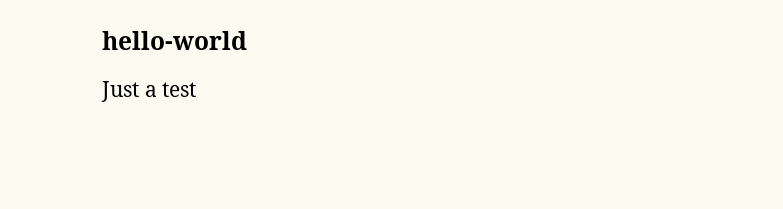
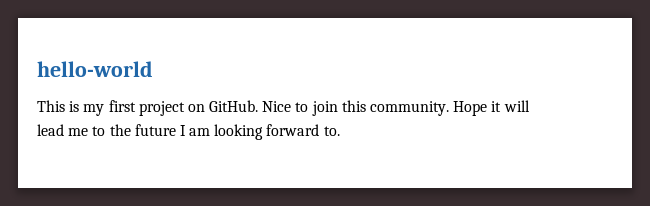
- Just a test
+ This is my first project on GitHub. Nice to join this community. Hope it will lead me to the future I am looking forward to.

